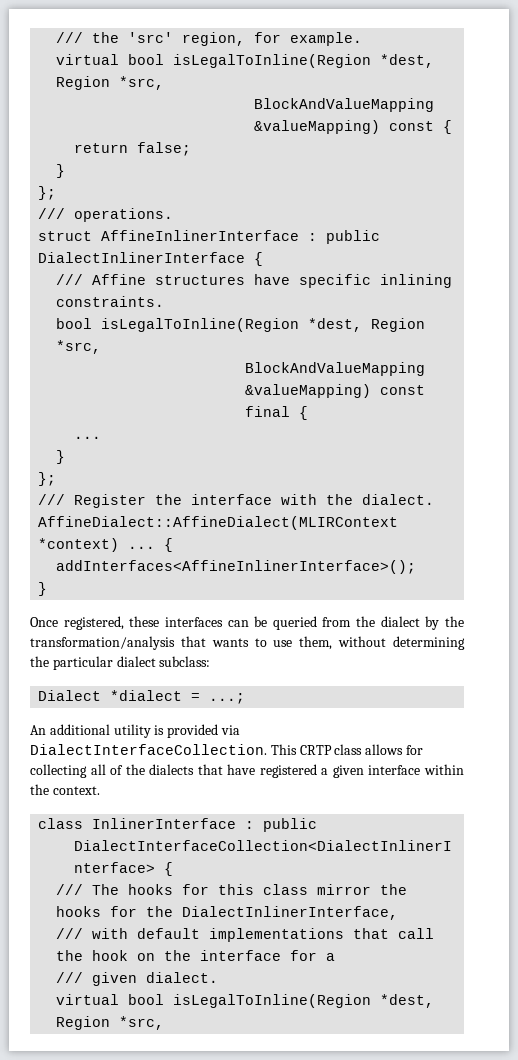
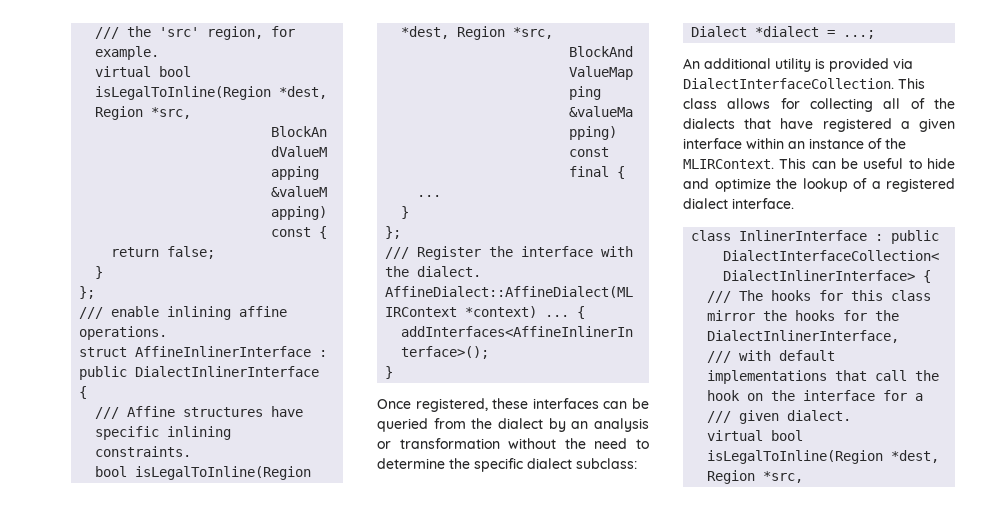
- /// operations.
+ /// enable inlining affine operations.
- Once registered, these interfaces can be queried from the dialect by the transformation/analysis that wants to use them, without determining the particular dialect subclass:
+ Once registered, these interfaces can be queried from the dialect by an analysis or transformation without the need to determine the specific dialect subclass:
- This CRTP class allows for collecting all of the dialects that have registered a given interface within the context.
+ This class allows for collecting all of the dialects that have registered a given interface within an instance of the MLIRContext. This can be useful to hide and optimize the lookup of a registered dialect interface.

